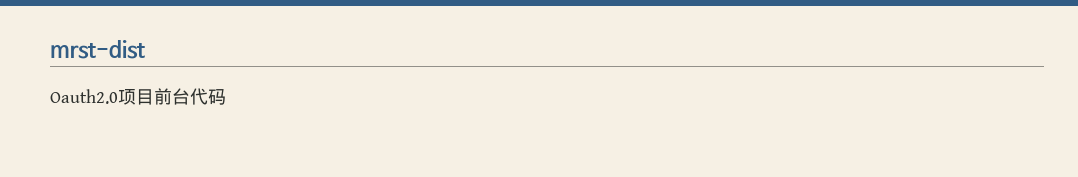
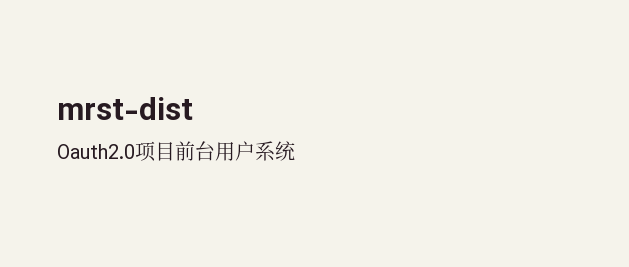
- Oauth2.0项目前台代码
+ Oauth2.0项目前台用户系统

